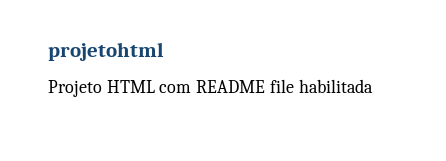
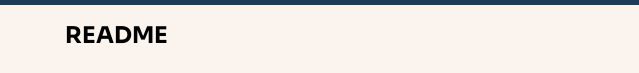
- projetohtml
- Projeto HTML com README file habilitada
+ README

